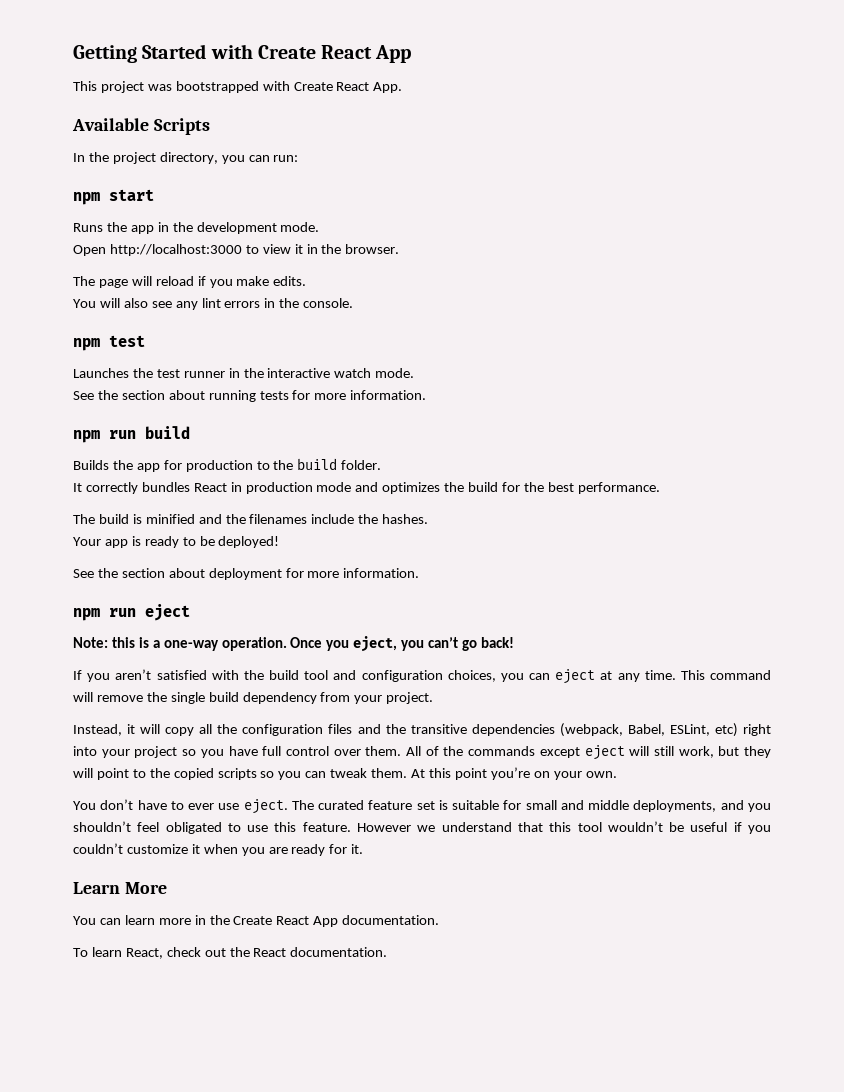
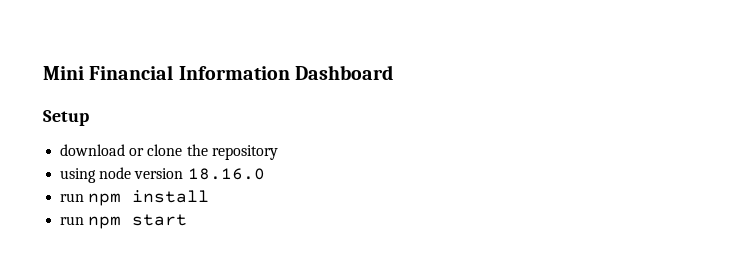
- Getting Started with Create React App
- This project was bootstrapped with Create React App.
- Available Scripts
- In the project directory, you can run:
- npm start
- Runs the app in the development mode.
- Open http://localhost:3000 to view it in the browser.
- The page will reload if you make edits.
- You will also see any lint errors in the console.
- npm test
- Launches the test runner in the interactive watch mode.
- See the section about running tests for more information.
- npm run build
- Builds the app for production to the build folder.
- It correctly bundles React in production mode and optimizes the build for the best performance.
- The build is minified and the filenames include the hashes.
- Your app is ready to be deployed!
- See the section about deployment for more information.
- npm run eject
- Note: this is a one-way operation. Once you eject, you can’t go back!
- If you aren’t satisfied with the build tool and configuration choices, you can eject at any time. This command will remove the single build dependency from your project.
- Instead, it will copy all the configuration files and the transitive dependencies (webpack, Babel, ESLint, etc) right into your project so you have full control over them. All of the commands except eject will still work, but they will point to the copied scripts so you can tweak them. At this point you’re on your own.
- You don’t have to ever use eject. The curated feature set is suitable for small and middle deployments, and you shouldn’t feel obligated to use this feature. However we understand that this tool wouldn’t be useful if you couldn’t customize it when you are ready for it.
- Learn More
- You can learn more in the Create React App documentation.
- To learn React, check out the React documentation.
+ Mini Financial Information Dashboard
+ Setup
+ download or clone the repository
+ using node version 18.16.0
+ run npm install
+ run npm start

